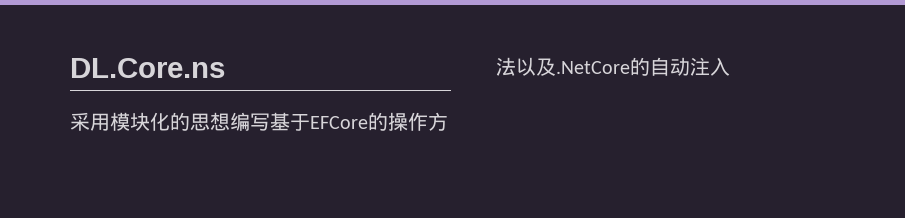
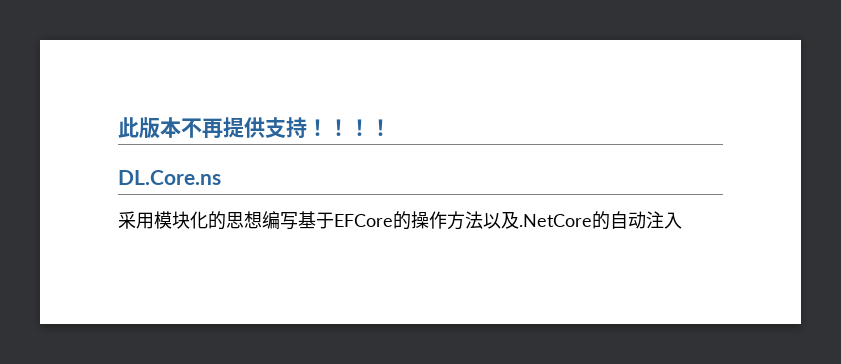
+ 此版本不再提供支持！！！！

